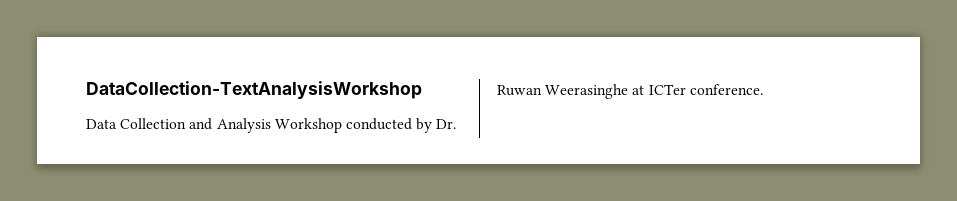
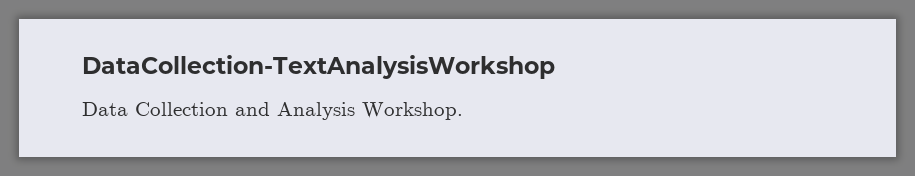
- Data Collection and Analysis Workshop conducted by Dr. Ruwan Weerasinghe at ICTer conference.
+ Data Collection and Analysis Workshop.

